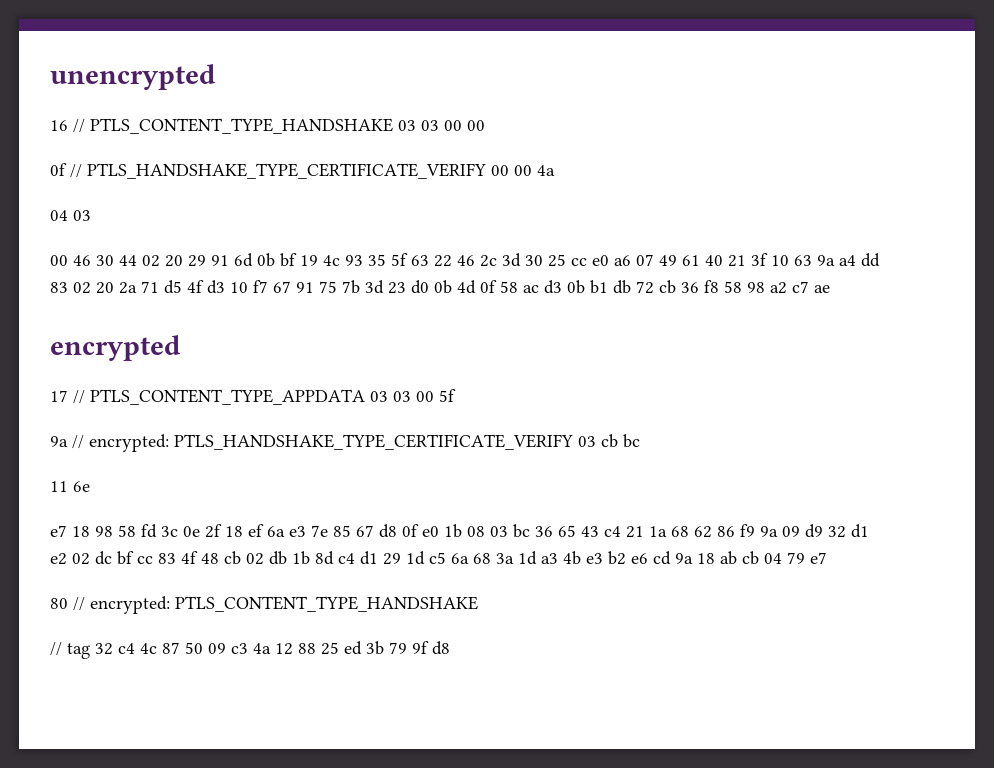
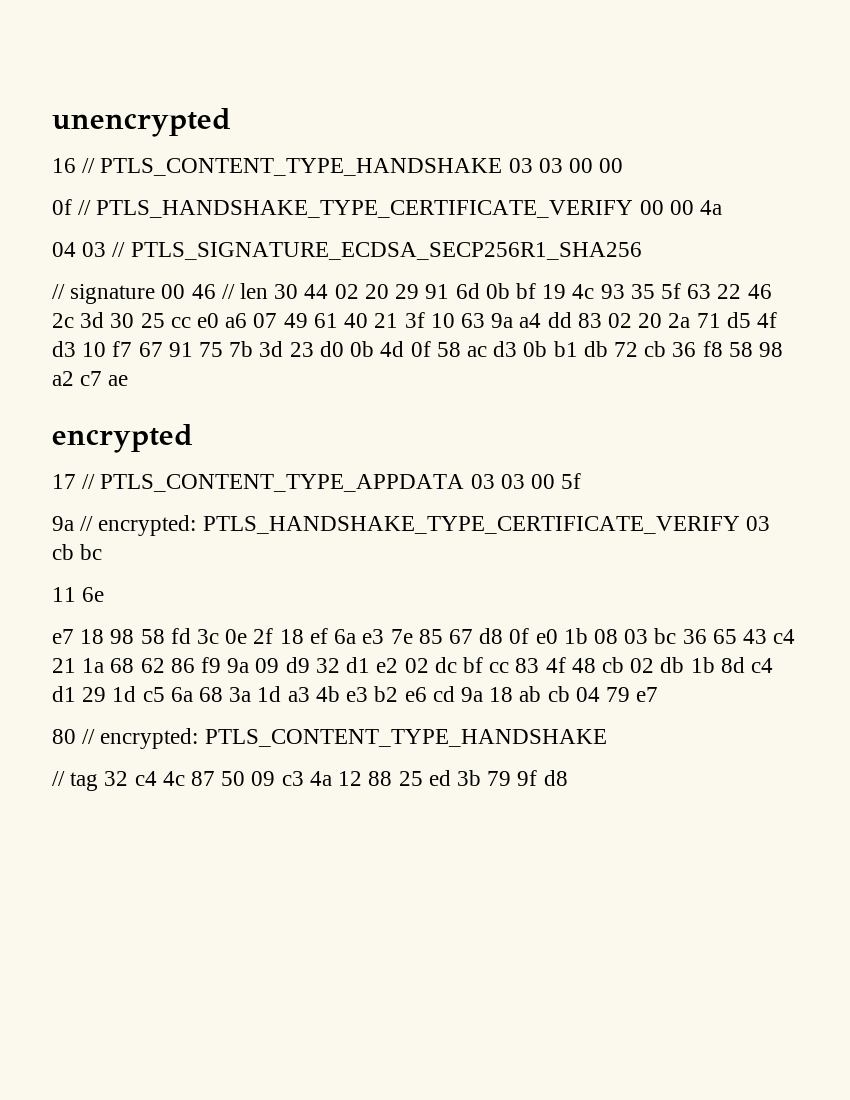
- 04 03
- 00 46 30 44 02 20 29 91 6d 0b bf 19 4c 93 35 5f 63 22 46 2c 3d 30 25 cc e0 a6 07 49 61 40 21 3f 10 63 9a a4 dd 83 02 20 2a 71 d5 4f d3 10 f7 67 91 75 7b 3d 23 d0 0b 4d 0f 58 ac d3 0b b1 db 72 cb 36 f8 58 98 a2 c7 ae
+ 04 03 // PTLS_SIGNATURE_ECDSA_SECP256R1_SHA256
+ // signature 00 46 // len 30 44 02 20 29 91 6d 0b bf 19 4c 93 35 5f 63 22 46 2c 3d 30 25 cc e0 a6 07 49 61 40 21 3f 10 63 9a a4 dd 83 02 20 2a 71 d5 4f d3 10 f7 67 91 75 7b 3d 23 d0 0b 4d 0f 58 ac d3 0b b1 db 72 cb 36 f8 58 98 a2 c7 ae

